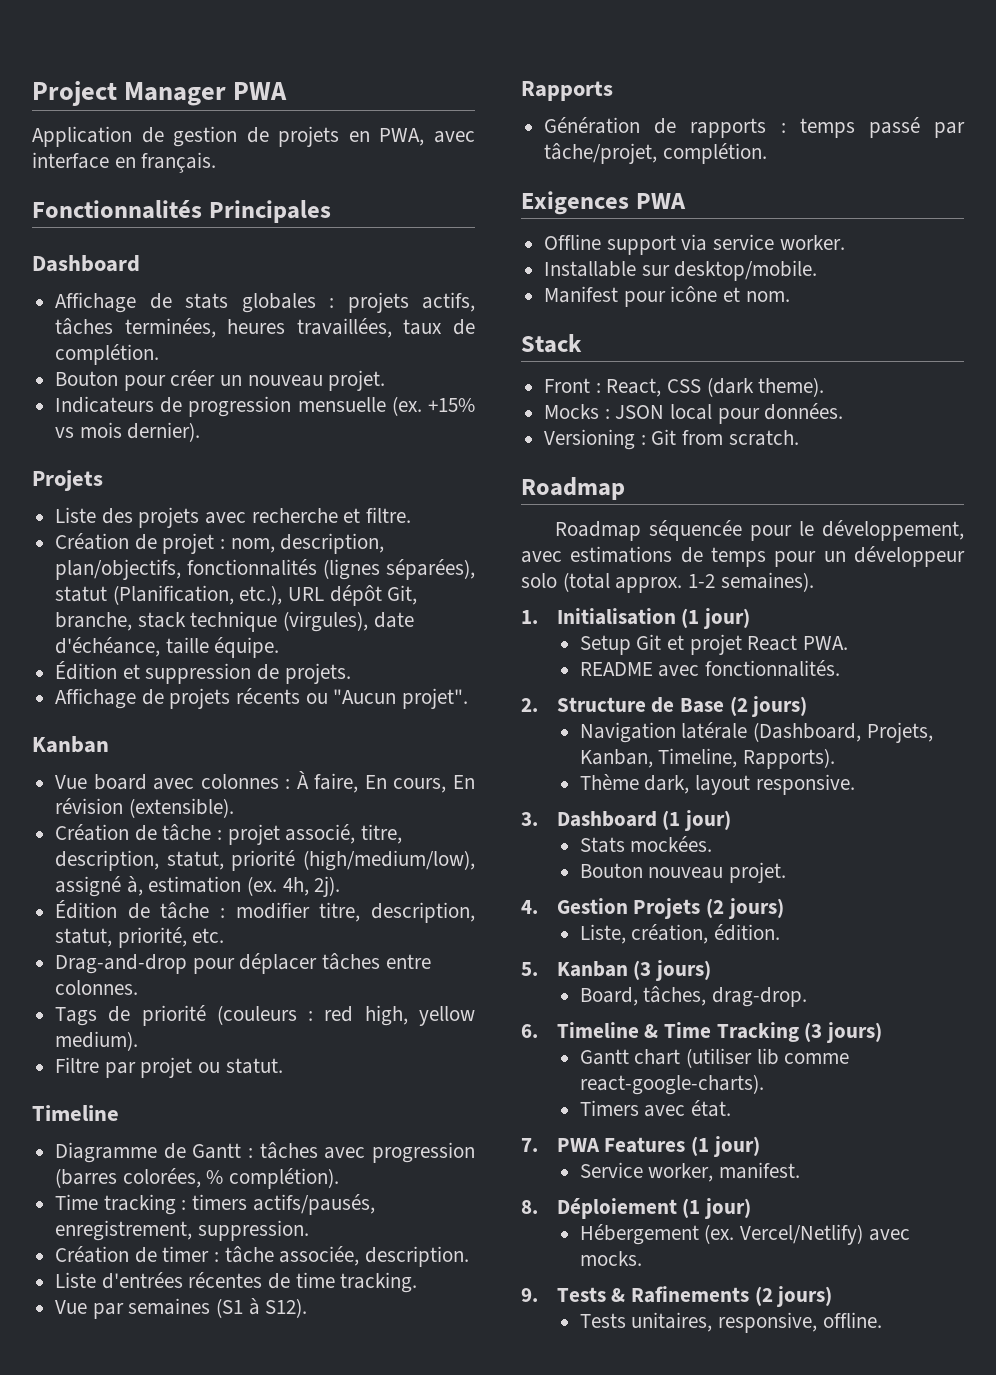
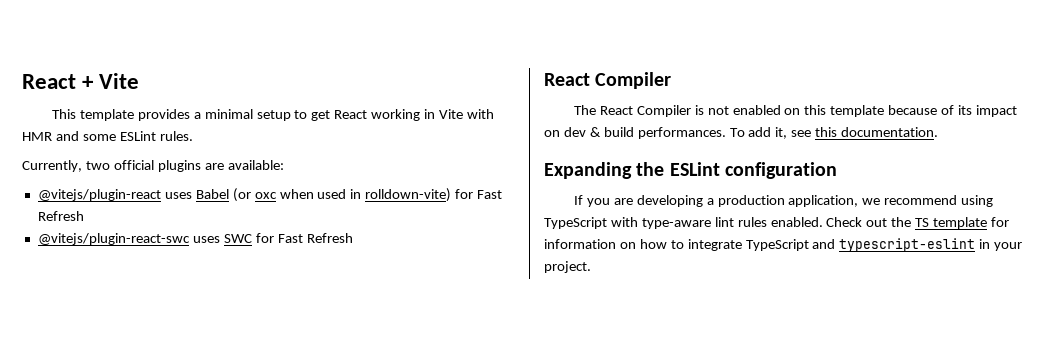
- Project Manager PWA
- Application de gestion de projets en PWA, avec interface en français.
- Fonctionnalités Principales
- Dashboard
- Affichage de stats globales : projets actifs, tâches terminées, heures travaillées, taux de complétion.
- Bouton pour créer un nouveau projet.
- Indicateurs de progression mensuelle (ex. +15% vs mois dernier).
- Projets
- Liste des projets avec recherche et filtre.
- Création de projet : nom, description, plan/objectifs, fonctionnalités (lignes séparées), statut (Planification, etc.), URL dépôt Git, branche, stack technique (virgules), date d'échéance, taille équipe.
- Édition et suppression de projets.
- Affichage de projets récents ou "Aucun projet".
- Kanban
- Vue board avec colonnes : À faire, En cours, En révision (extensible).
- Création de tâche : projet associé, titre, description, statut, priorité (high/medium/low), assigné à, estimation (ex. 4h, 2j).
- Édition de tâche : modifier titre, description, statut, priorité, etc.
- Drag-and-drop pour déplacer tâches entre colonnes.
- Tags de priorité (couleurs : red high, yellow medium).
- Filtre par projet ou statut.
- Timeline
- Diagramme de Gantt : tâches avec progression (barres colorées, % complétion).
- Time tracking : timers actifs/pausés, enregistrement, suppression.
- Création de timer : tâche associée, description.
- Liste d'entrées récentes de time tracking.
- Vue par semaines (S1 à S12).
- Rapports
- Génération de rapports : temps passé par tâche/projet, complétion.
- Exigences PWA
- Offline support via service worker.
- Installable sur desktop/mobile.
- Manifest pour icône et nom.
- Stack
- Front : React, CSS (dark theme).
- Mocks : JSON local pour données.
- Versioning : Git from scratch.
- Roadmap
- Roadmap séquencée pour le développement, avec estimations de temps pour un développeur solo (total approx. 1-2 semaines).
- 1. Initialisation (1 jour)
- Setup Git et projet React PWA.
- README avec fonctionnalités.
- 2. Structure de Base (2 jours)
- Navigation latérale (Dashboard, Projets, Kanban, Timeline, Rapports).
- Thème dark, layout responsive.
- 3. Dashboard (1 jour)
- Stats mockées.
- Bouton nouveau projet.
- 4. Gestion Projets (2 jours)
- Liste, création, édition.
- 5. Kanban (3 jours)
- Board, tâches, drag-drop.
- 6. Timeline & Time Tracking (3 jours)
- Gantt chart (utiliser lib comme react-google-charts).
- Timers avec état.
- 7. PWA Features (1 jour)
- Service worker, manifest.
- 8. Déploiement (1 jour)
- Hébergement (ex. Vercel/Netlify) avec mocks.
- 9. Tests & Rafinements (2 jours)
- Tests unitaires, responsive, offline.
+ React + Vite
+ This template provides a minimal setup to get React working in Vite with HMR and some ESLint rules.
+ Currently, two official plugins are available:
+ @vitejs/plugin-react uses Babel (or oxc when used in rolldown-vite) for Fast Refresh
+ @vitejs/plugin-react-swc uses SWC for Fast Refresh
+ React Compiler
+ The React Compiler is not enabled on this template because of its impact on dev & build performances. To add it, see this documentation.
+ Expanding the ESLint configuration
+ If you are developing a production application, we recommend using TypeScript with type-aware lint rules enabled. Check out the TS template for information on how to integrate TypeScript and typescript-eslint in your project.

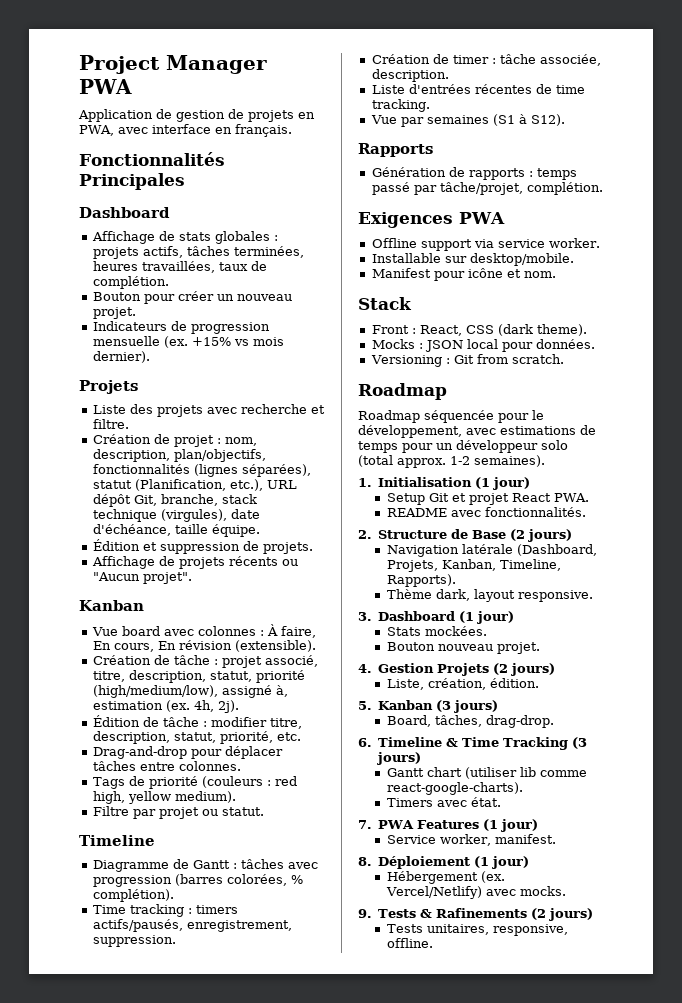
- React + Vite
- This template provides a minimal setup to get React working in Vite with HMR and some ESLint rules.
- Currently, two official plugins are available:
- @vitejs/plugin-react uses Babel (or oxc when used in rolldown-vite) for Fast Refresh
- @vitejs/plugin-react-swc uses SWC for Fast Refresh
- React Compiler
- The React Compiler is not enabled on this template because of its impact on dev & build performances. To add it, see this documentation.
- Expanding the ESLint configuration
- If you are developing a production application, we recommend using TypeScript with type-aware lint rules enabled. Check out the TS template for information on how to integrate TypeScript and typescript-eslint in your project.
+ Project Manager PWA
+ Application de gestion de projets en PWA, avec interface en français.
+ Fonctionnalités Principales
+ Dashboard
+ Affichage de stats globales : projets actifs, tâches terminées, heures travaillées, taux de complétion.
+ Bouton pour créer un nouveau projet.
+ Indicateurs de progression mensuelle (ex. +15% vs mois dernier).
+ Projets
+ Liste des projets avec recherche et filtre.
+ Création de projet : nom, description, plan/objectifs, fonctionnalités (lignes séparées), statut (Planification, etc.), URL dépôt Git, branche, stack technique (virgules), date d'échéance, taille équipe.
+ Édition et suppression de projets.
+ Affichage de projets récents ou "Aucun projet".
+ Kanban
+ Vue board avec colonnes : À faire, En cours, En révision (extensible).
+ Création de tâche : projet associé, titre, description, statut, priorité (high/medium/low), assigné à, estimation (ex. 4h, 2j).
+ Édition de tâche : modifier titre, description, statut, priorité, etc.
+ Drag-and-drop pour déplacer tâches entre colonnes.
+ Tags de priorité (couleurs : red high, yellow medium).
+ Filtre par projet ou statut.
+ Timeline
+ Diagramme de Gantt : tâches avec progression (barres colorées, % complétion).
+ Time tracking : timers actifs/pausés, enregistrement, suppression.
+ Création de timer : tâche associée, description.
+ Liste d'entrées récentes de time tracking.
+ Vue par semaines (S1 à S12).
+ Rapports
+ Génération de rapports : temps passé par tâche/projet, complétion.
+ Exigences PWA
+ Offline support via service worker.
+ Installable sur desktop/mobile.
+ Manifest pour icône et nom.
+ Stack
+ Front : React, CSS (dark theme).
+ Mocks : JSON local pour données.
+ Versioning : Git from scratch.
+ Roadmap
+ Roadmap séquencée pour le développement, avec estimations de temps pour un développeur solo (total approx. 1-2 semaines).
+ 1. Initialisation (1 jour)
+ Setup Git et projet React PWA.
+ README avec fonctionnalités.
+ 2. Structure de Base (2 jours)
+ Navigation latérale (Dashboard, Projets, Kanban, Timeline, Rapports).
+ Thème dark, layout responsive.
+ 3. Dashboard (1 jour)
+ Stats mockées.
+ Bouton nouveau projet.
+ 4. Gestion Projets (2 jours)
+ Liste, création, édition.
+ 5. Kanban (3 jours)
+ Board, tâches, drag-drop.
+ 6. Timeline & Time Tracking (3 jours)
+ Gantt chart (utiliser lib comme react-google-charts).
+ Timers avec état.
+ 7. PWA Features (1 jour)
+ Service worker, manifest.
+ 8. Déploiement (1 jour)
+ Hébergement (ex. Vercel/Netlify) avec mocks.
+ 9. Tests & Rafinements (2 jours)
+ Tests unitaires, responsive, offline.

